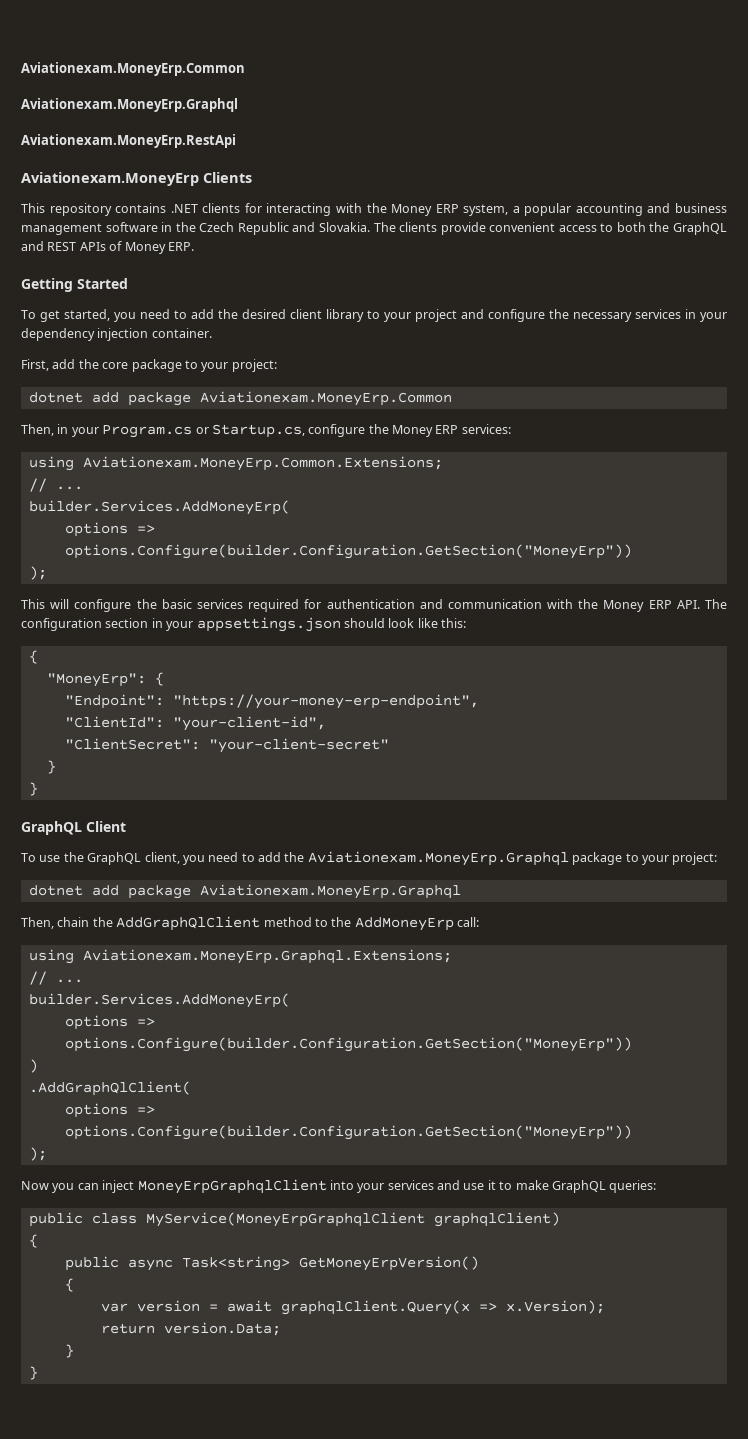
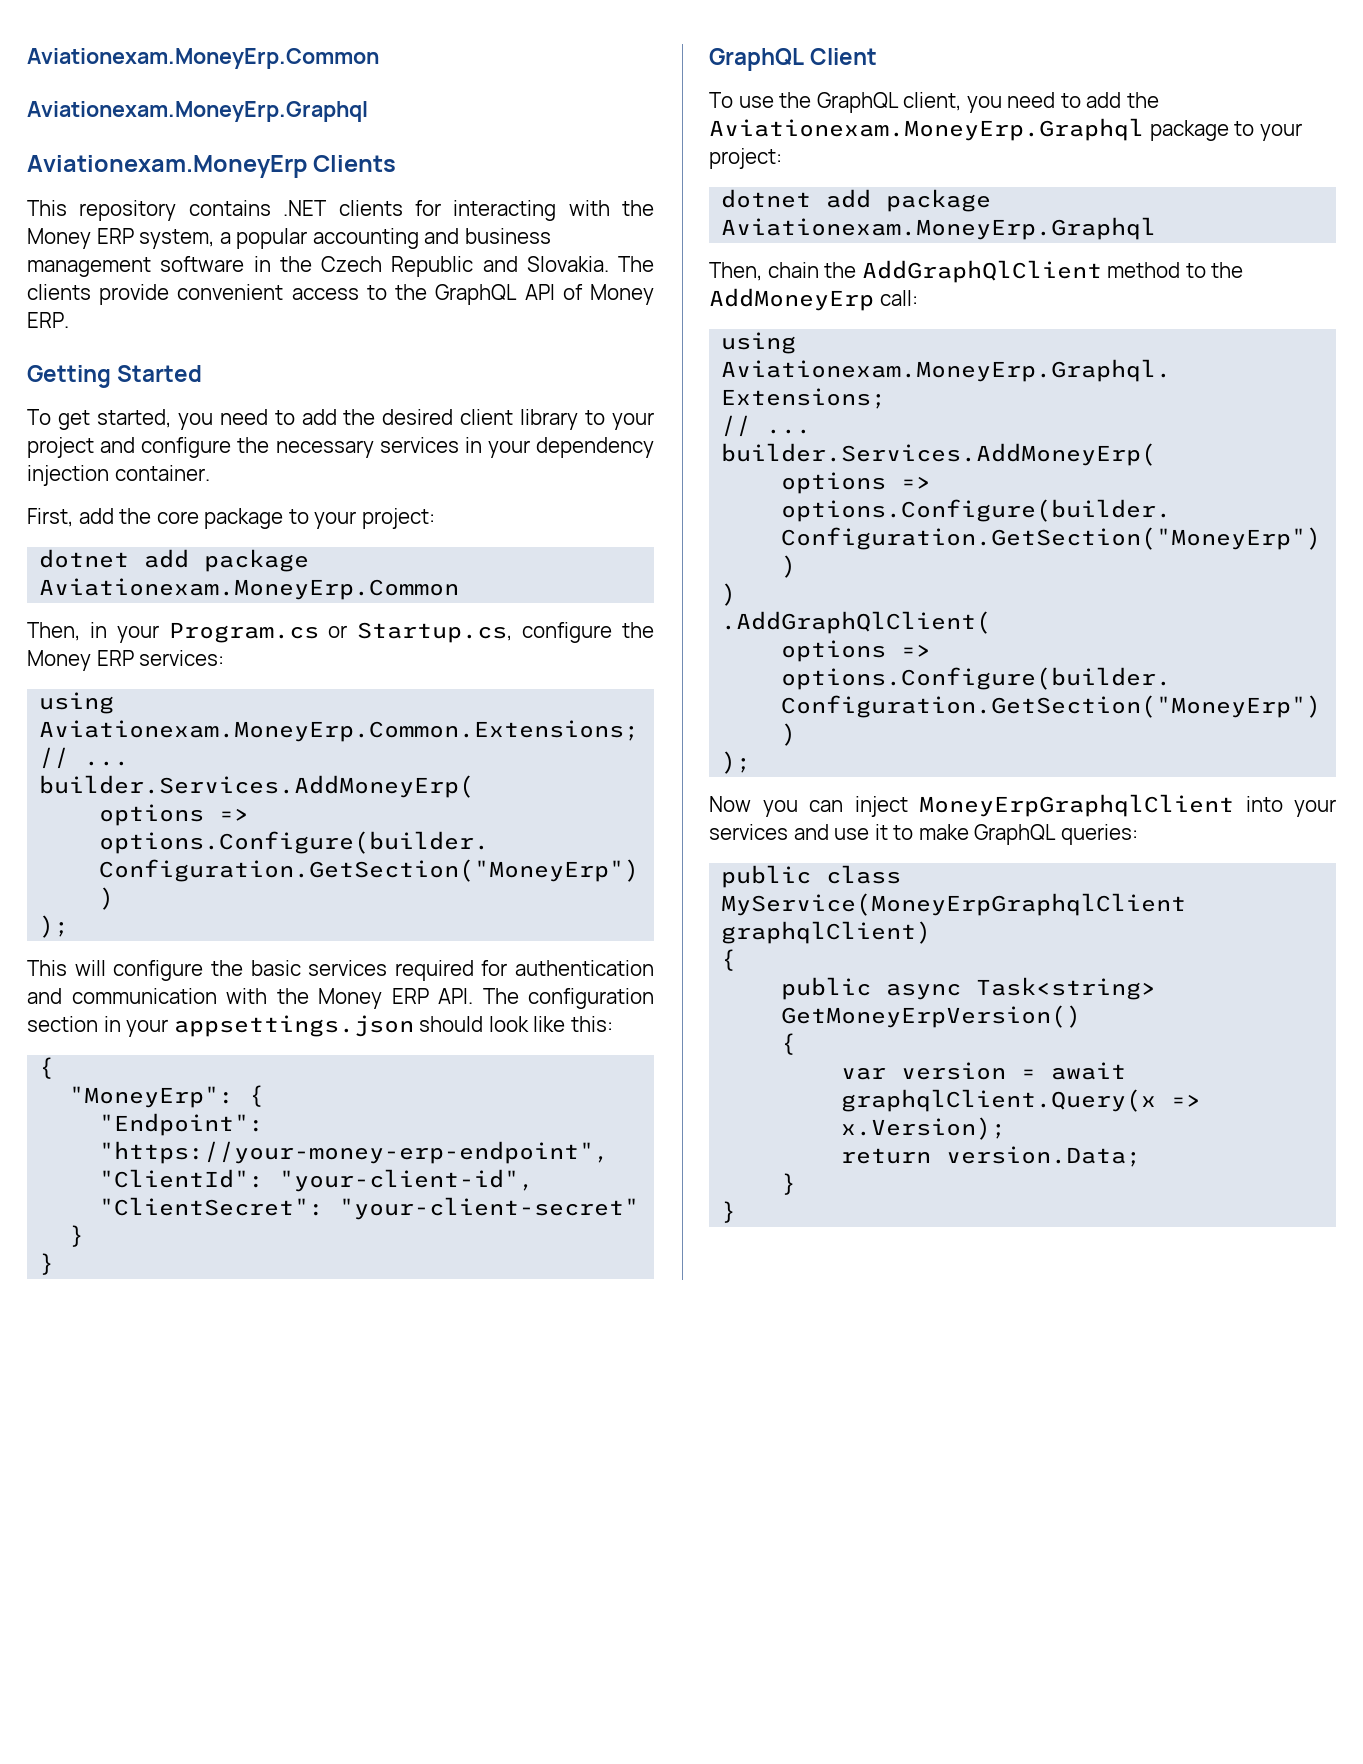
- Aviationexam.MoneyErp.RestApi
- The clients provide convenient access to both the GraphQL and REST APIs of Money ERP.
+ The clients provide convenient access to the GraphQL API of Money ERP.

